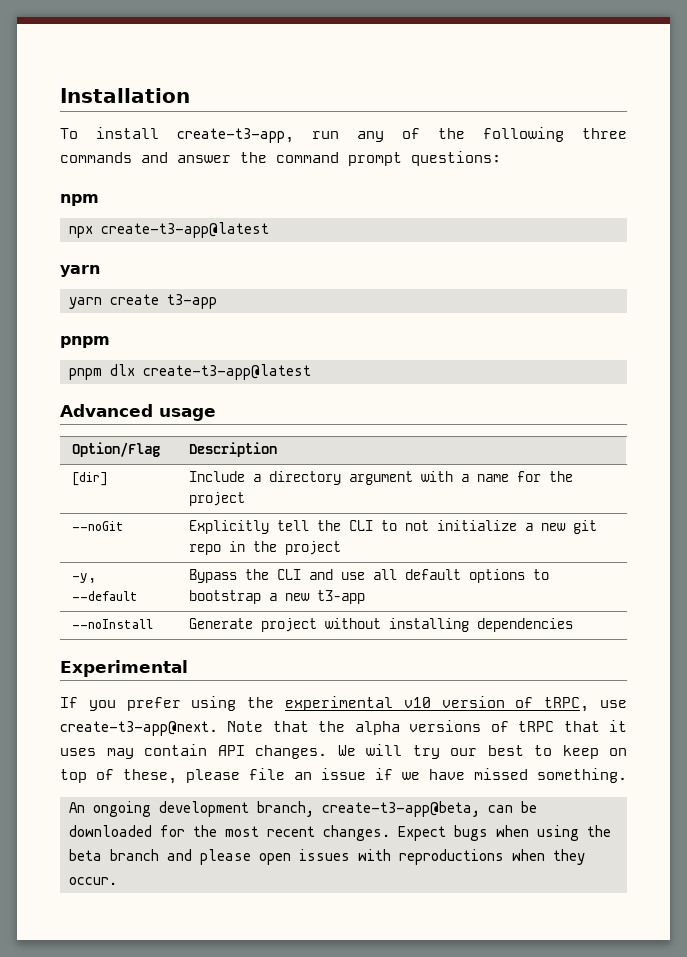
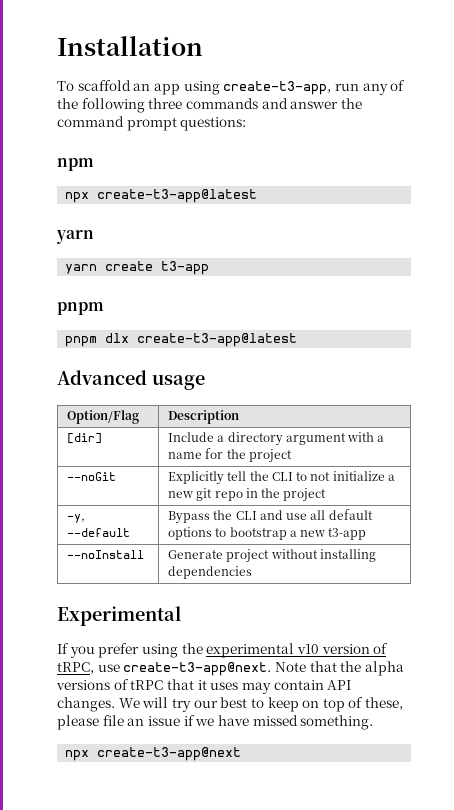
- To install create-t3-app, run any of the following three commands and answer the command prompt questions:
+ To scaffold an app using create-t3-app, run any of the following three commands and answer the command prompt questions:
- An ongoing development branch, create-t3-app@beta, can be downloaded for the most recent changes. Expect bugs when using the beta branch and please open issues with reproductions when they occur.
+ npx create-t3-app@next

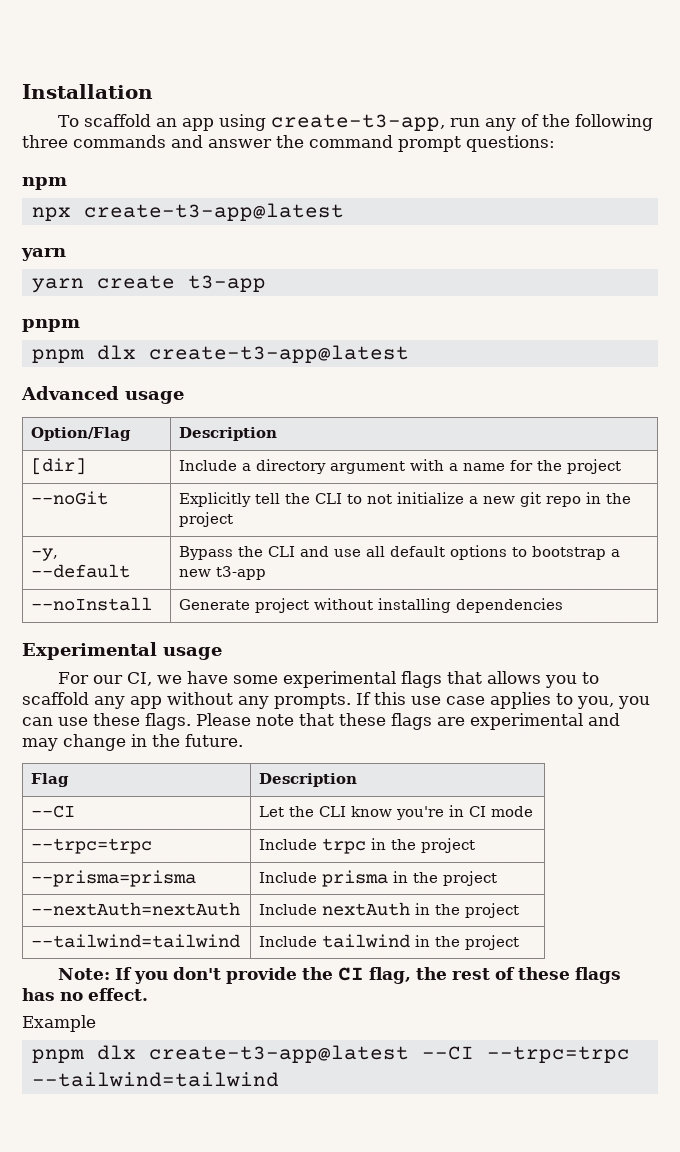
- Experimental
- If you prefer using the experimental v10 version of tRPC, use create-t3-app@next. Note that the alpha versions of tRPC that it uses may contain API changes. We will try our best to keep on top of these, please file an issue if we have missed something.
- npx create-t3-app@next
+ Experimental usage
+ For our CI, we have some experimental flags that allows you to scaffold any app without any prompts. If this use case applies to you, you can use these flags. Please note that these flags are experimental and may change in the future.
+ Flag | Description
+ --CI | Let the CLI know you're in CI mode
+ --trpc=trpc | Include trpc in the project
+ --prisma=prisma | Include prisma in the project
+ --nextAuth=nextAuth | Include nextAuth in the project
+ --tailwind=tailwind | Include tailwind in the project
+ Note: If you don't provide the CI flag, the rest of these flags has no effect.
+ Example
+ pnpm dlx create-t3-app@latest --CI --trpc=trpc --tailwind=tailwind

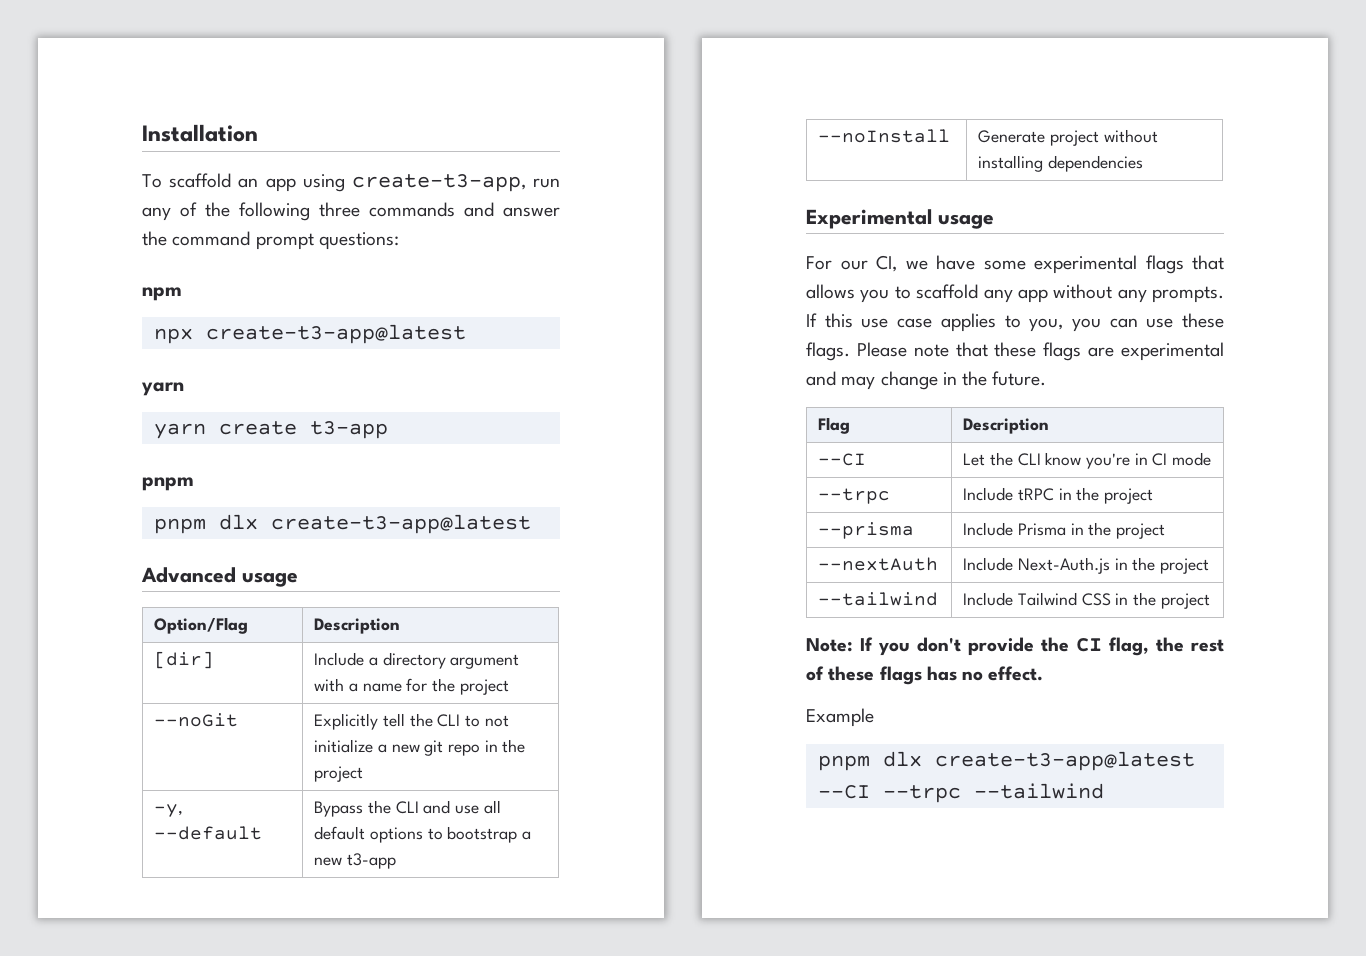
- --trpc=trpc | Include trpc in the project
- --prisma=prisma | Include prisma in the project
- --nextAuth=nextAuth | Include nextAuth in the project
- --tailwind=tailwind | Include tailwind in the project
+ --trpc | Include tRPC in the project
+ --prisma | Include Prisma in the project
+ --nextAuth | Include Next-Auth.js in the project
+ --tailwind | Include Tailwind CSS in the project
- pnpm dlx create-t3-app@latest --CI --trpc=trpc --tailwind=tailwind
+ pnpm dlx create-t3-app@latest --CI --trpc --tailwind

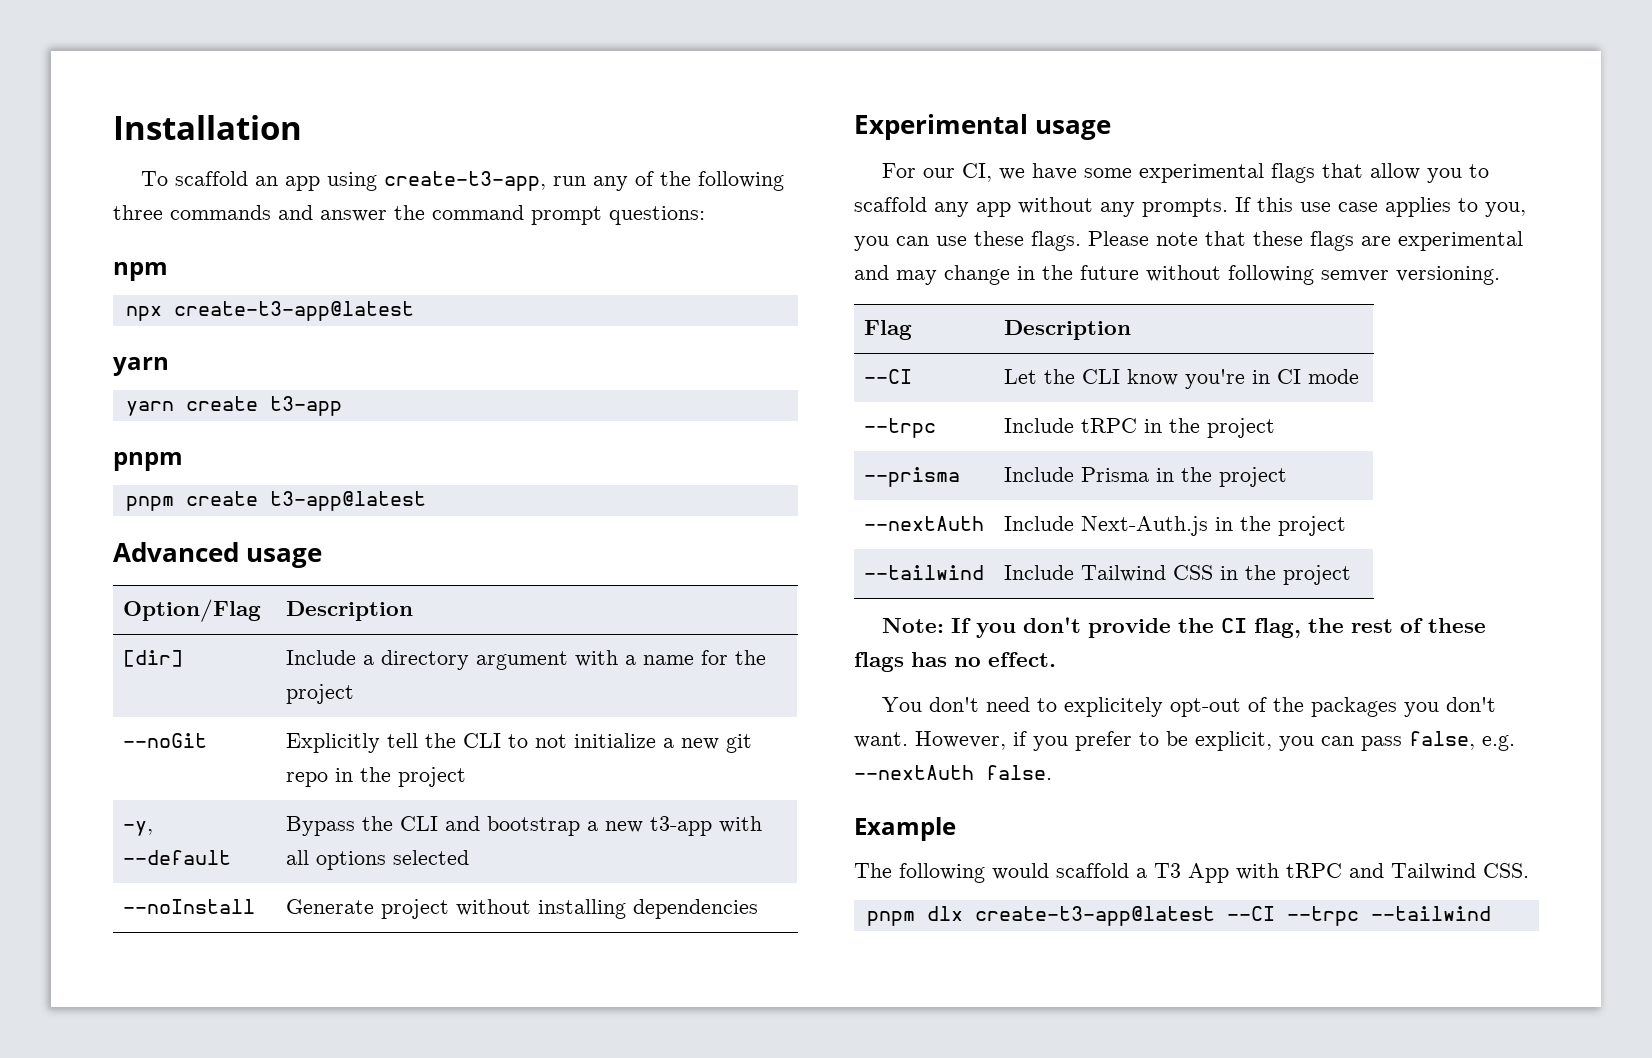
  yarn create t3-app
  pnpm
- pnpm dlx create-t3-app@latest
+ pnpm create t3-app@latest
- -y, --default | Bypass the CLI and use all default options to bootstrap a new t3-app
+ -y, --default | Bypass the CLI and bootstrap a new t3-app with all options selected
- For our CI, we have some experimental flags that allows you to scaffold any app without any prompts.
+ For our CI, we have some experimental flags that allow you to scaffold any app without any prompts.
- Please note that these flags are experimental and may change in the future.
+ Please note that these flags are experimental and may change in the future without following semver versioning.
+ You don't need to explicitely opt-out of the packages you don't want. However, if you prefer to be explicit, you can pass false, e.g. --nextAuth false.
  Example
+ The following would scaffold a T3 App with tRPC and Tailwind CSS.

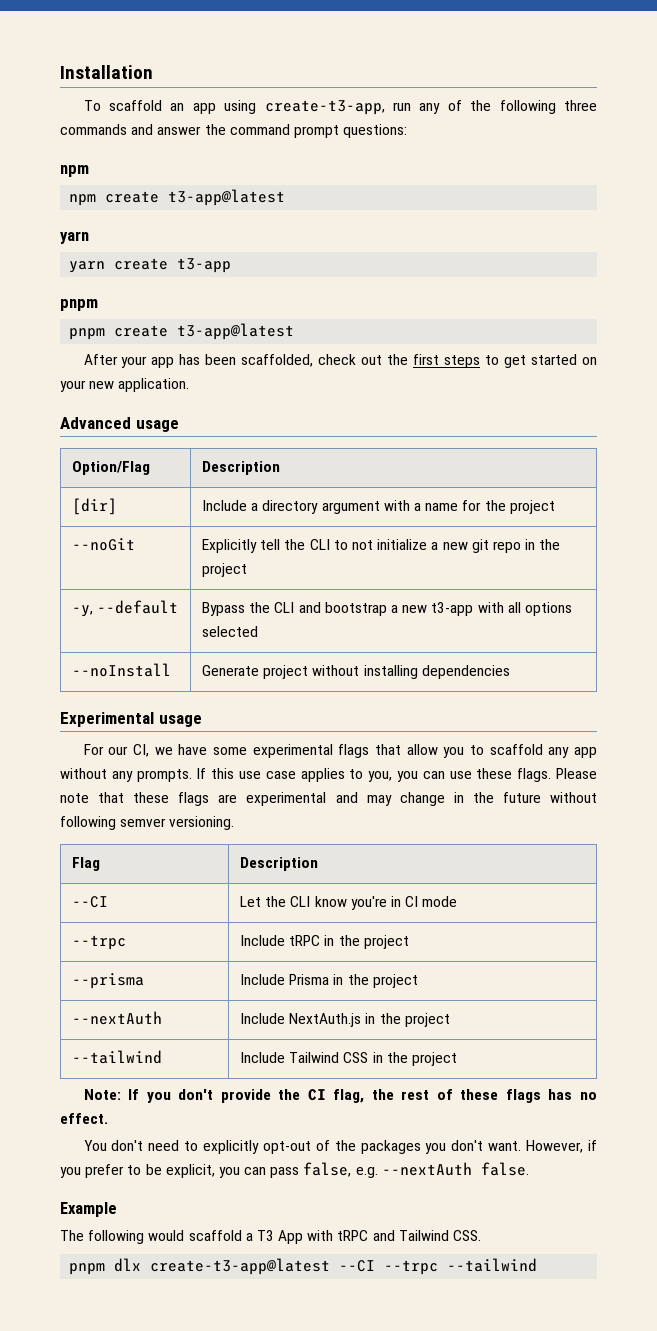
- npx create-t3-app@latest
+ npm create t3-app@latest
+ After your app has been scaffolded, check out the first steps to get started on your new application.
- --nextAuth | Include Next-Auth.js in the project
+ --nextAuth | Include NextAuth.js in the project
- You don't need to explicitely opt-out of the packages you don't want.
+ You don't need to explicitly opt-out of the packages you don't want.

